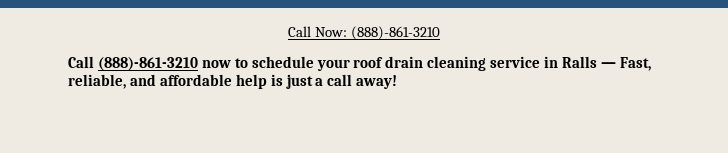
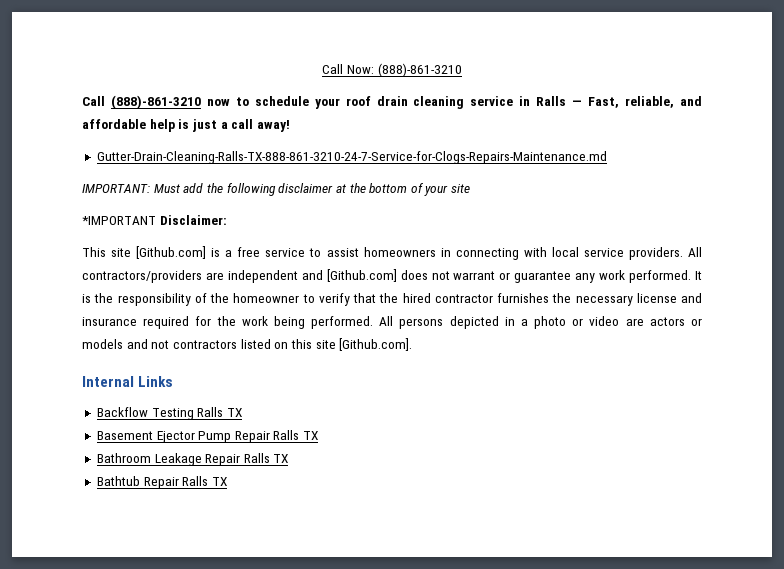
+ Gutter-Drain-Cleaning-Ralls-TX-888-861-3210-24-7-Service-for-Clogs-Repairs-Maintenance.md
+ IMPORTANT: Must add the following disclaimer at the bottom of your site
+ *IMPORTANT Disclaimer:
+ This site [Github.com] is a free service to assist homeowners in connecting with local service providers. All contractors/providers are independent and [Github.com] does not warrant or guarantee any work performed. It is the responsibility of the homeowner to verify that the hired contractor furnishes the necessary license and insurance required for the work being performed. All persons depicted in a photo or video are actors or models and not contractors listed on this site [Github.com].
+ Internal Links
+ Backflow Testing Ralls TX
+ Basement Ejector Pump Repair Ralls TX
+ Bathroom Leakage Repair Ralls TX
+ Bathtub Repair Ralls TX

